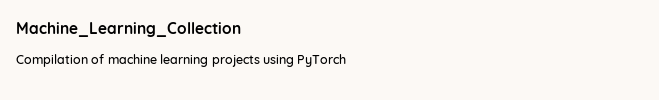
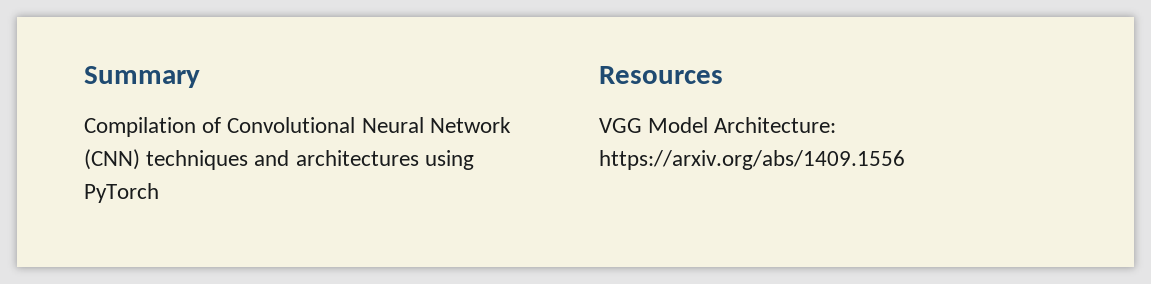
- Machine_Learning_Collection
+ Summary
- Compilation of machine learning projects using PyTorch
+ Compilation of Convolutional Neural Network (CNN) techniques and architectures using PyTorch
+ Resources
+ VGG Model Architecture: https://arxiv.org/abs/1409.1556

